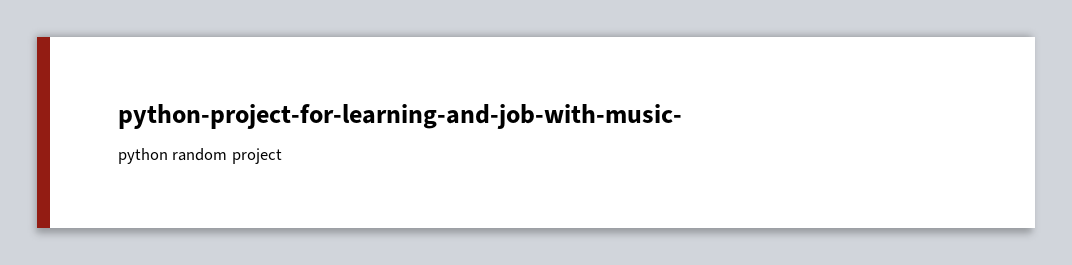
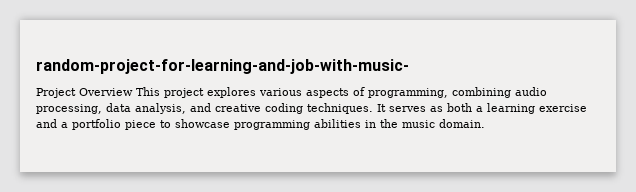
- python-project-for-learning-and-job-with-music-
- python random project
+ random-project-for-learning-and-job-with-music-
+ Project Overview This project explores various aspects of programming, combining audio processing, data analysis, and creative coding techniques. It serves as both a learning exercise and a portfolio piece to showcase programming abilities in the music domain.

